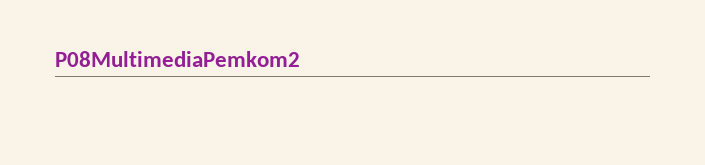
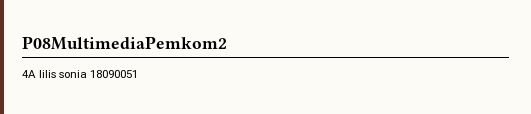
+ 4A lilis sonia 18090051

